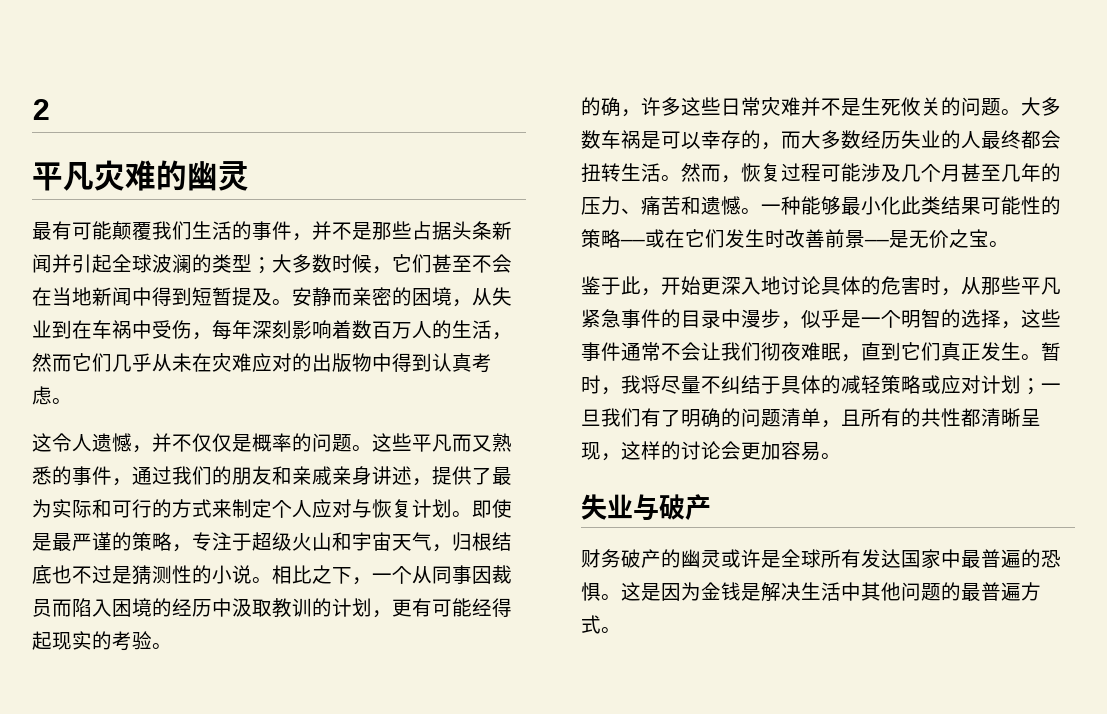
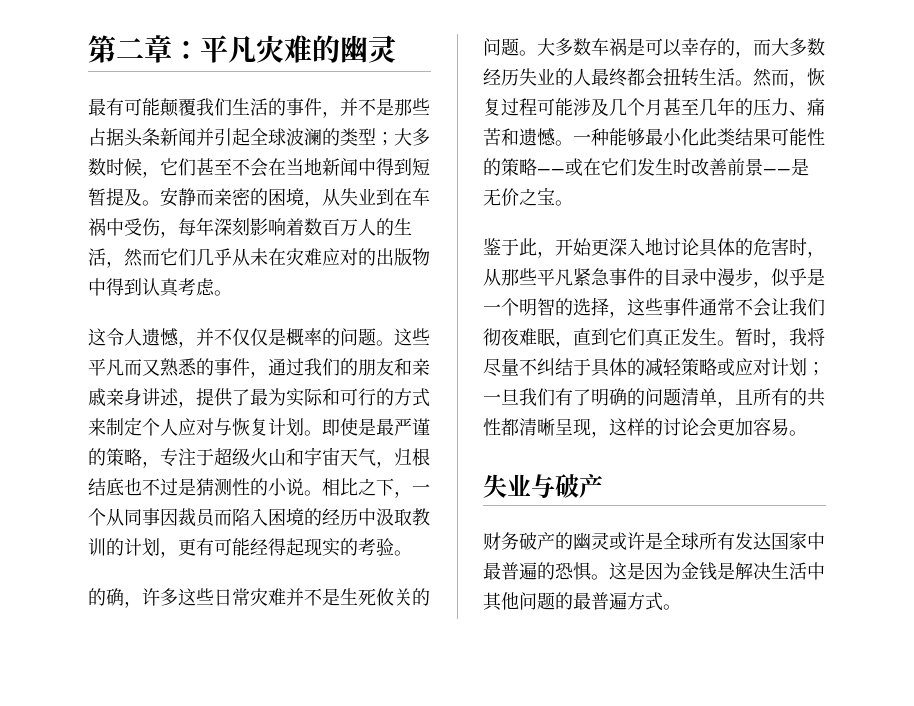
- 2
- 平凡灾难的幽灵
+ 第二章：平凡灾难的幽灵

